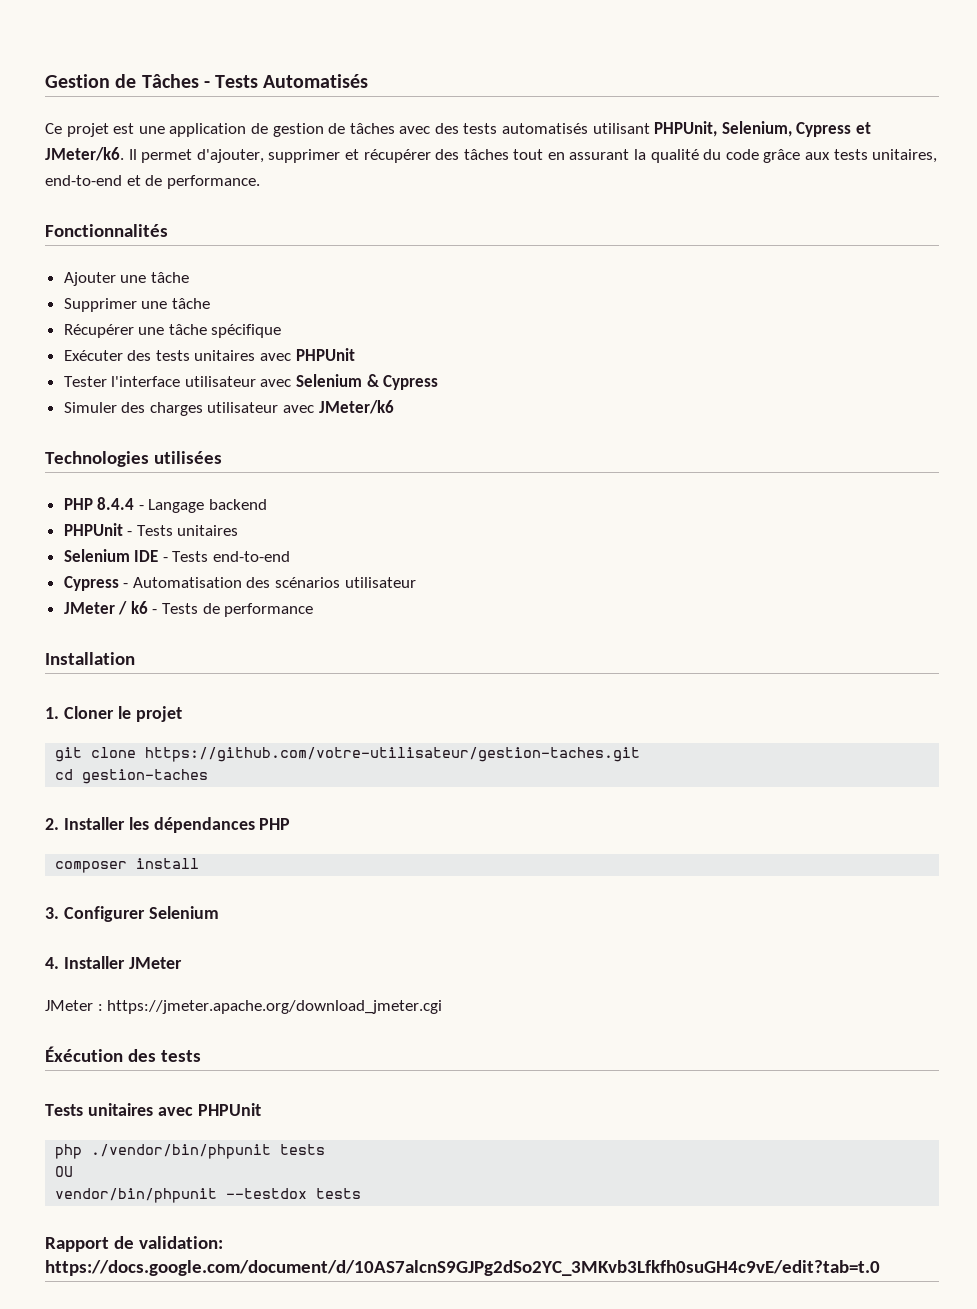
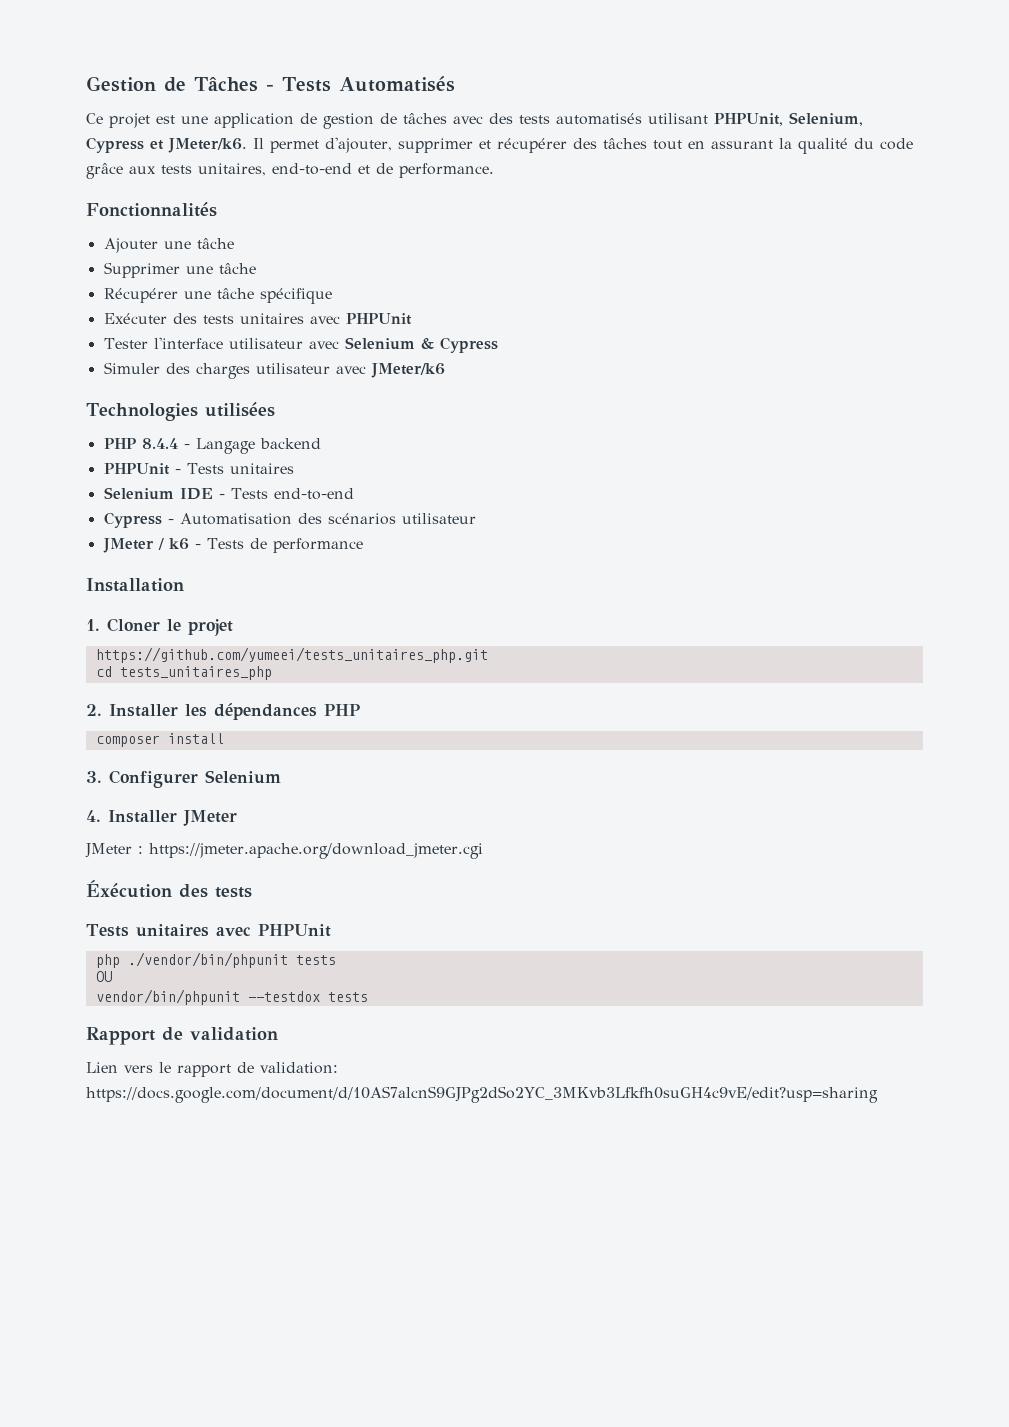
- git clone https://github.com/votre-utilisateur/gestion-taches.git
+ https://github.com/yumeei/tests_unitaires_php.git
- cd gestion-taches
+ cd tests_unitaires_php
- Rapport de validation: https://docs.google.com/document/d/10AS7alcnS9GJPg2dSo2YC_3MKvb3Lfkfh0suGH4c9vE/edit?tab=t.0
+ Rapport de validation
+ Lien vers le rapport de validation: https://docs.google.com/document/d/10AS7alcnS9GJPg2dSo2YC_3MKvb3Lfkfh0suGH4c9vE/edit?usp=sharing

